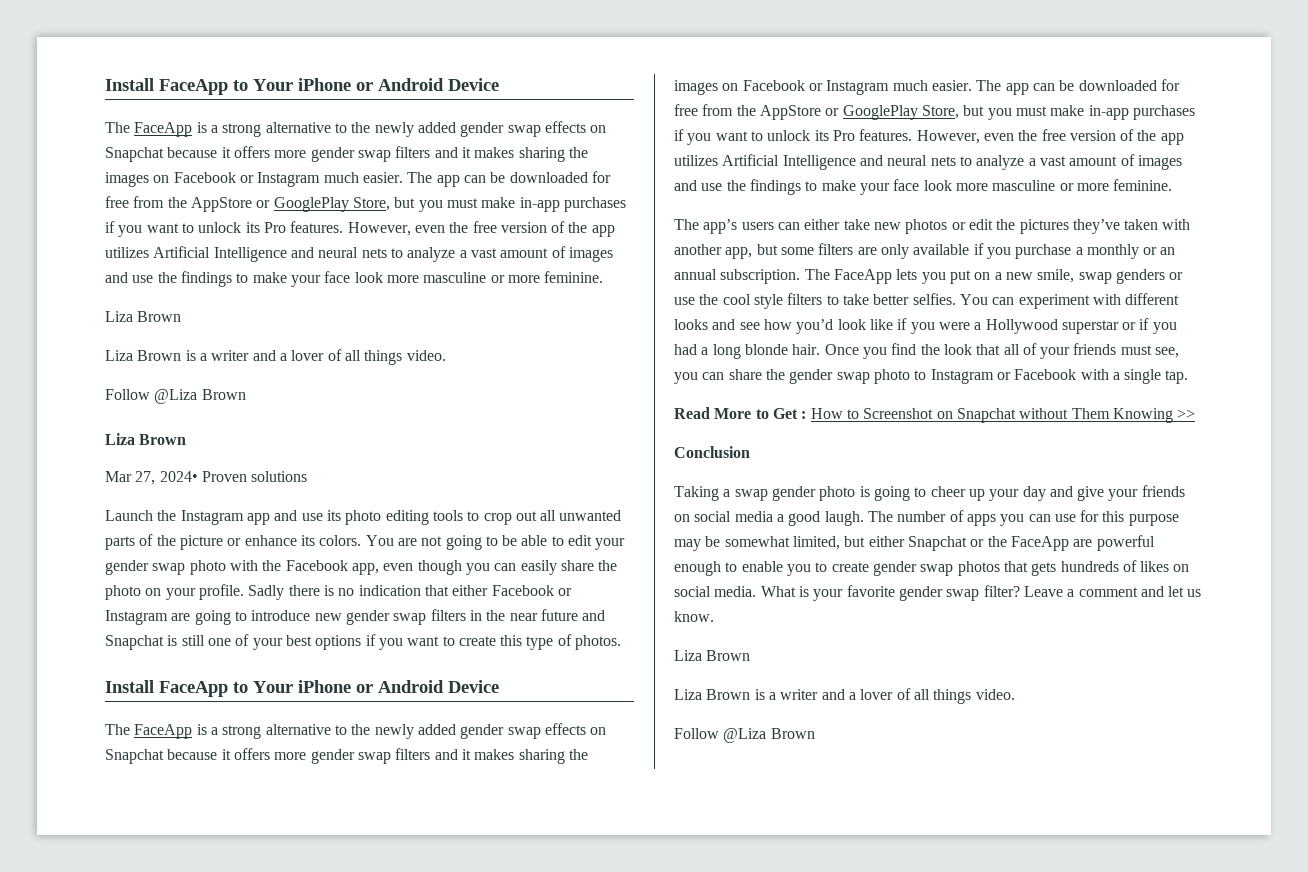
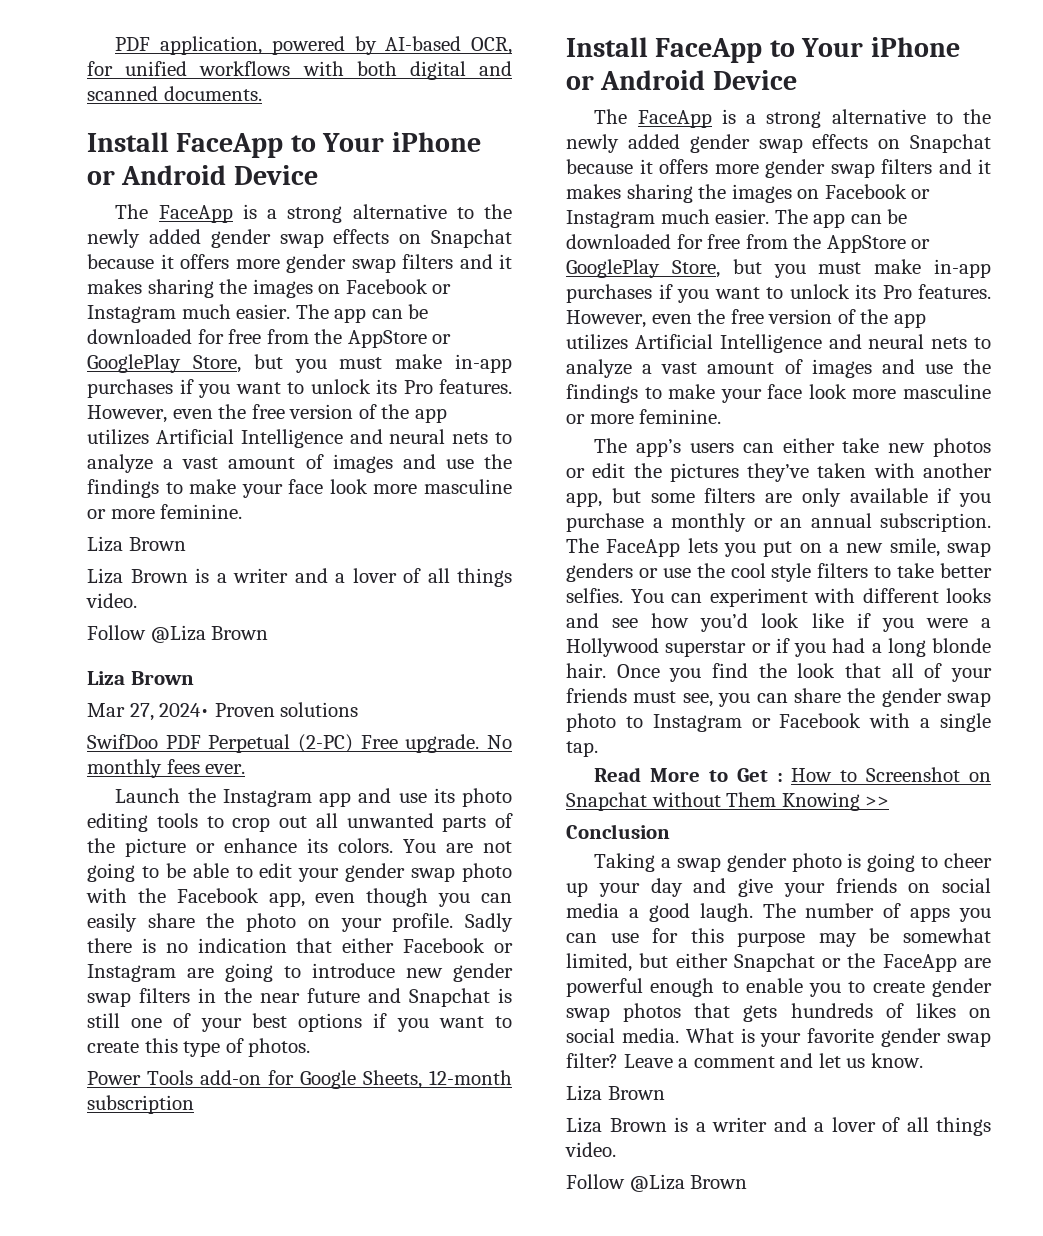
+ PDF application, powered by AI-based OCR, for unified workflows with both digital and scanned documents.
+ SwifDoo PDF Perpetual (2-PC) Free upgrade. No monthly fees ever.
+ Power Tools add-on for Google Sheets, 12-month subscription

